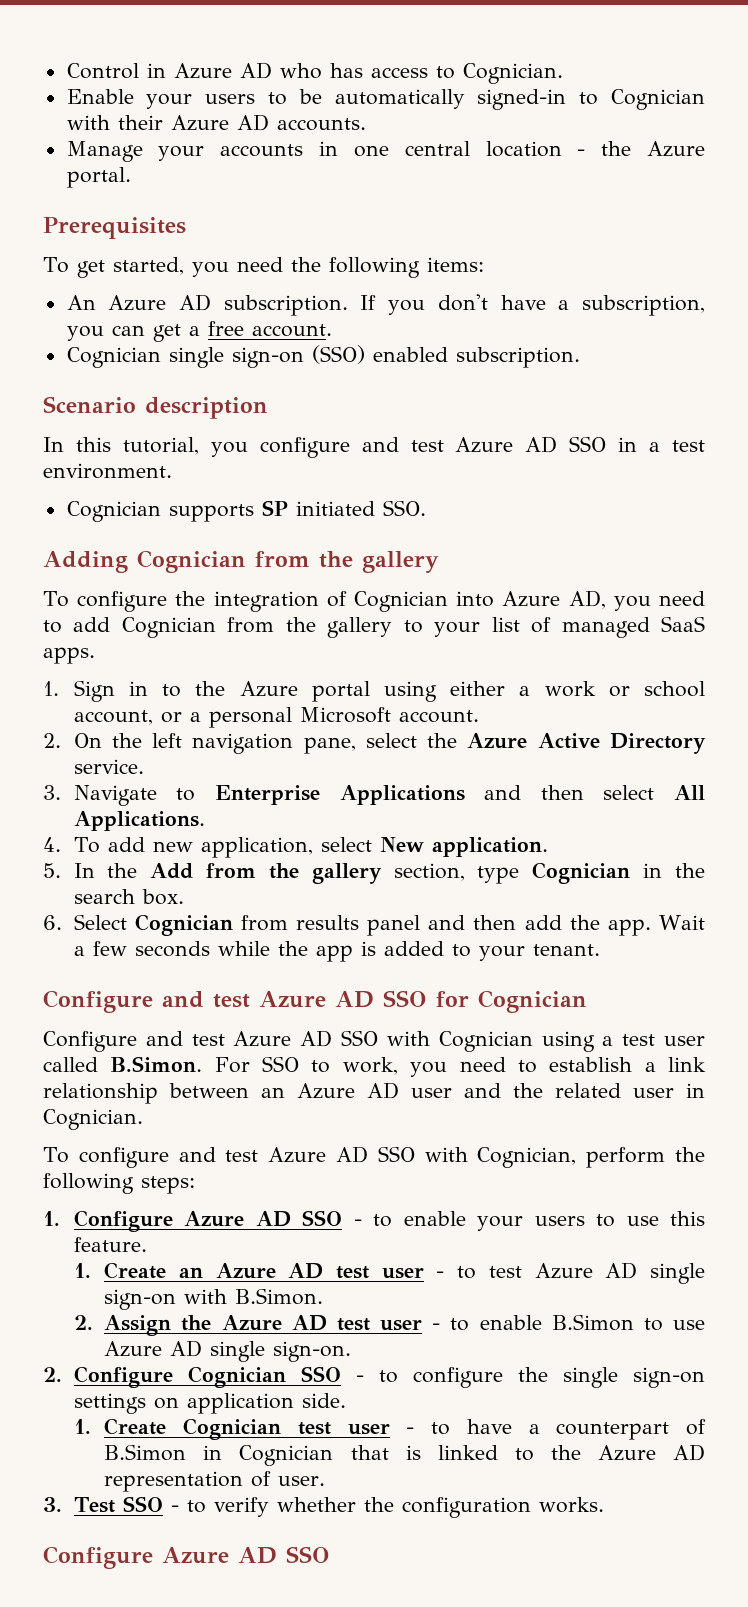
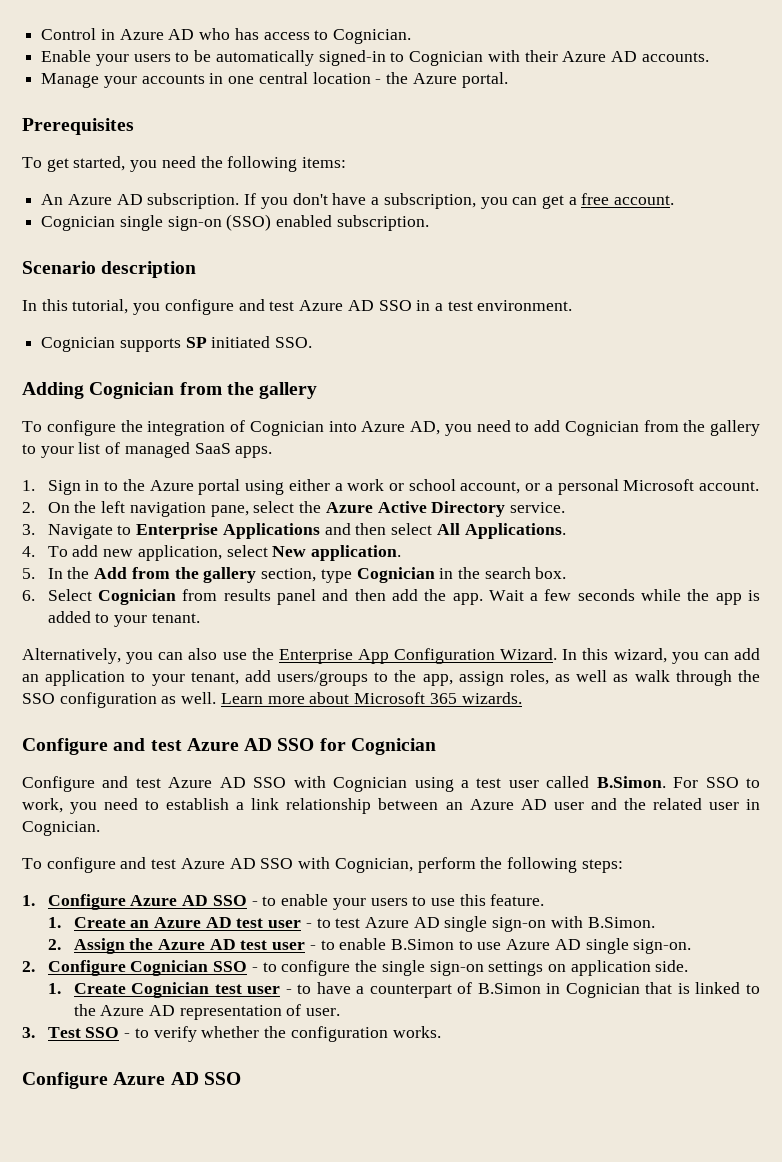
+ Alternatively, you can also use the Enterprise App Configuration Wizard. In this wizard, you can add an application to your tenant, add users/groups to the app, assign roles, as well as walk through the SSO configuration as well. Learn more about Microsoft 365 wizards.

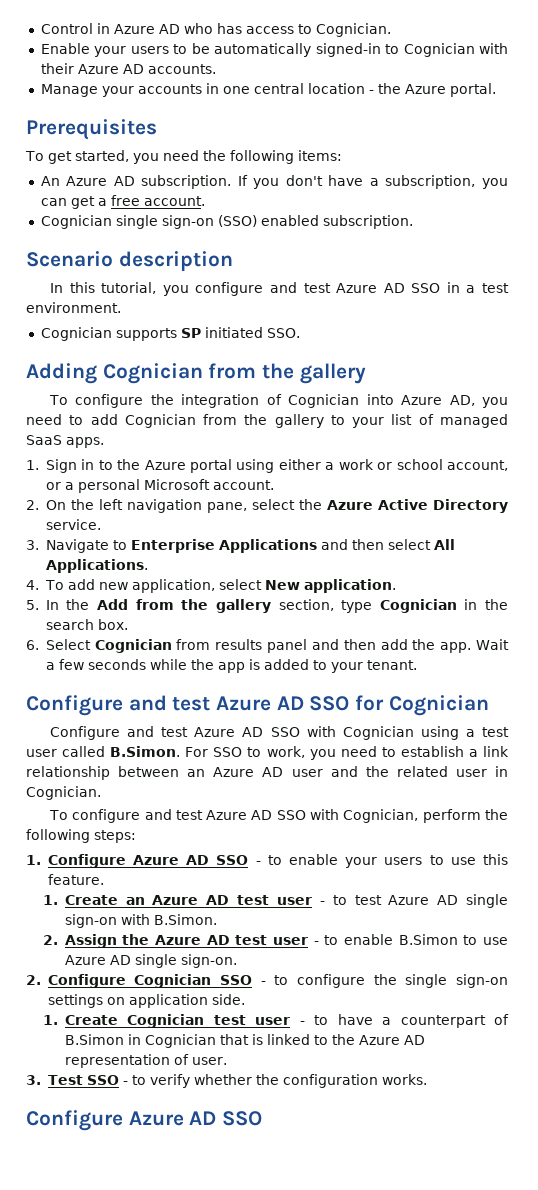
- Alternatively, you can also use the Enterprise App Configuration Wizard. In this wizard, you can add an application to your tenant, add users/groups to the app, assign roles, as well as walk through the SSO configuration as well. Learn more about Microsoft 365 wizards.

